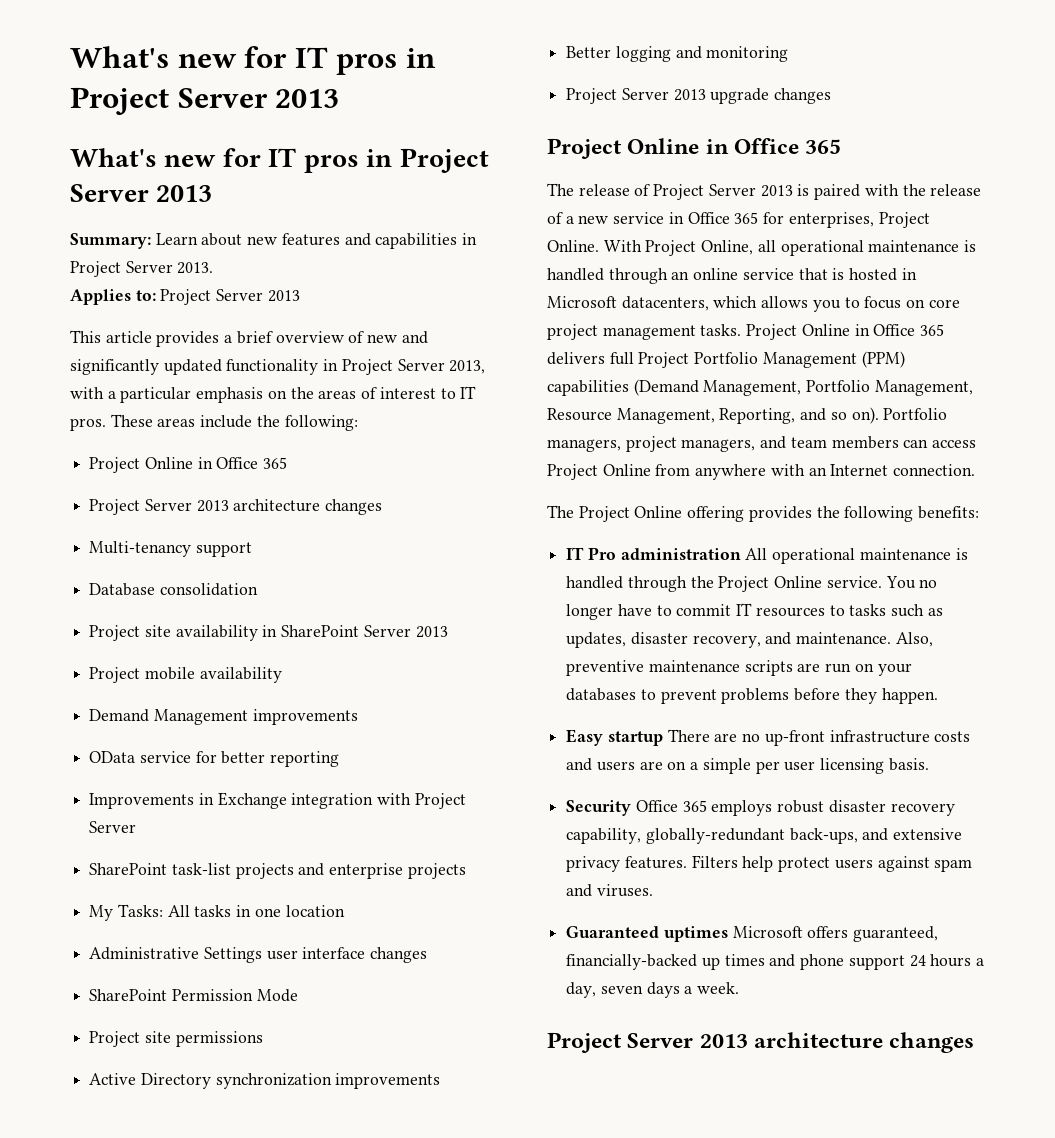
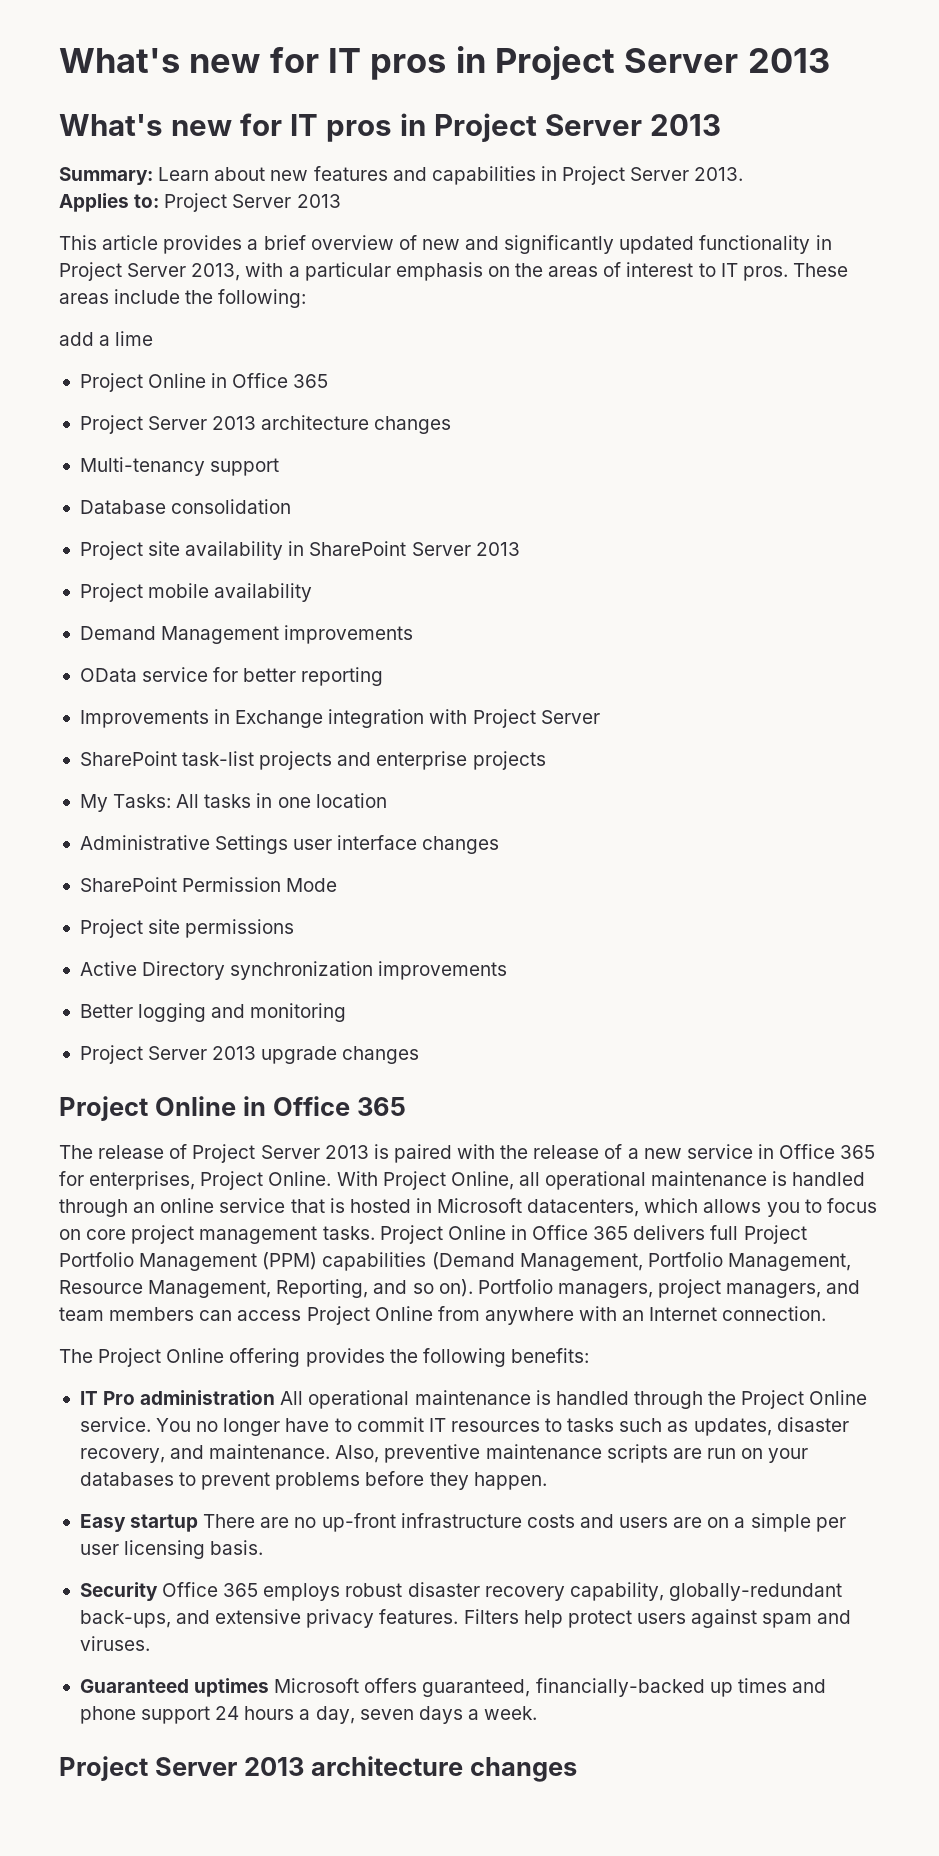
+ add a lime

